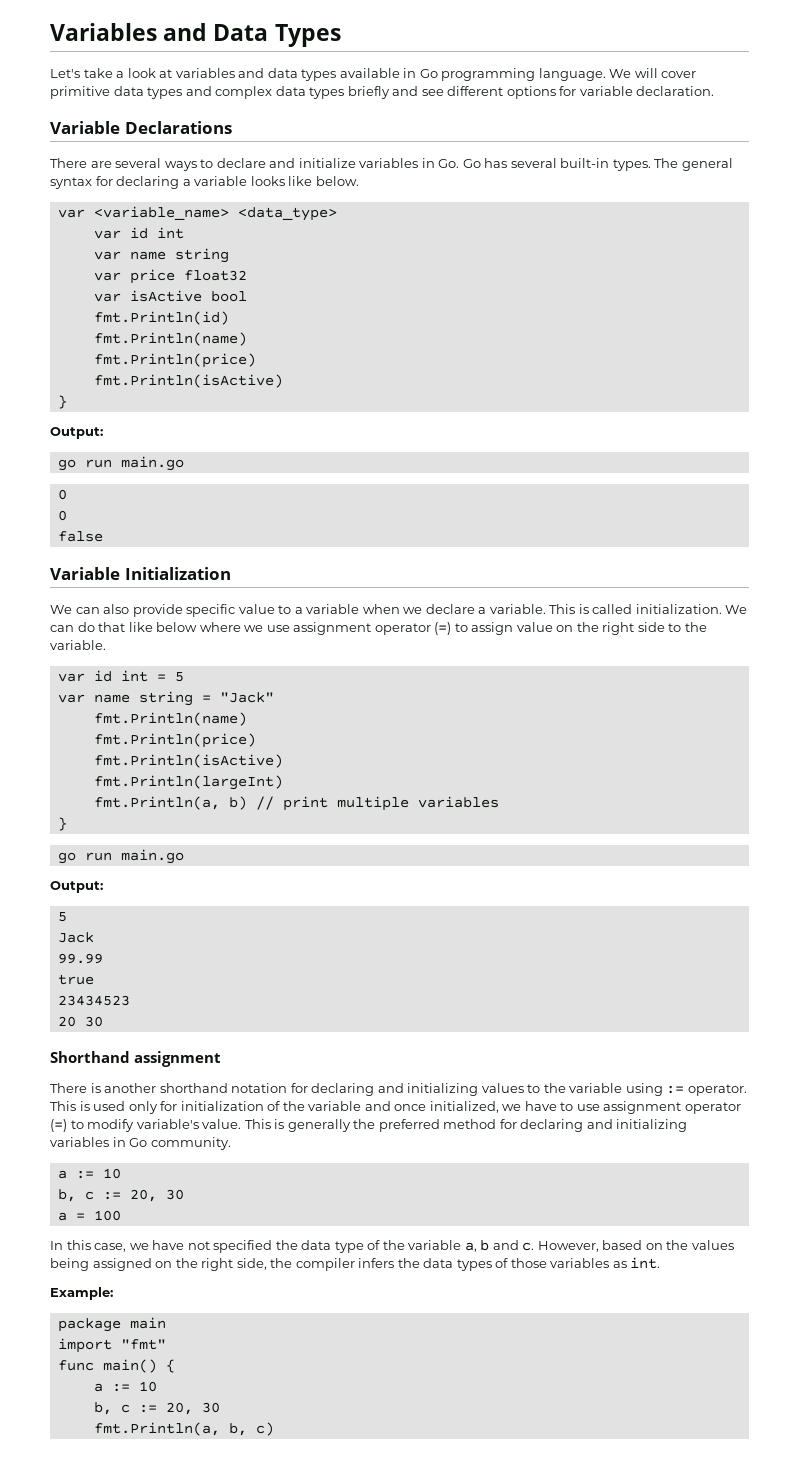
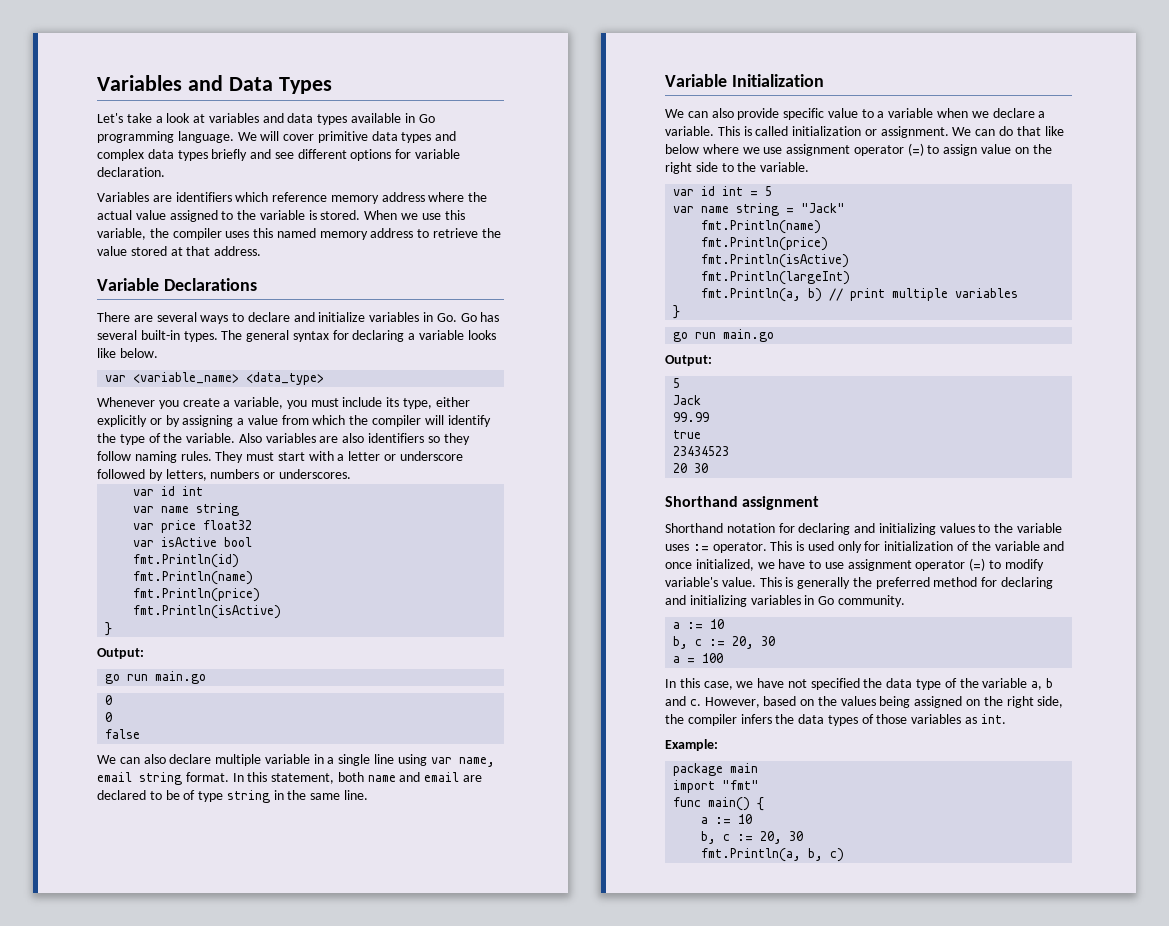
+ Variables are identifiers which reference memory address where the actual value assigned to the variable is stored. When we use this variable, the compiler uses this named memory address to retrieve the value stored at that address.
+ Whenever you create a variable, you must include its type, either explicitly or by assigning a value from which the compiler will identify the type of the variable. Also variables are also identifiers so they follow naming rules. They must start with a letter or underscore followed by letters, numbers or underscores.
+ We can also declare multiple variable in a single line using var name, email string format. In this statement, both name and email are declared to be of type string in the same line.
- This is called initialization.
+ This is called initialization or assignment.
- There is another shorthand notation for declaring and initializing values to the variable using := operator.
+ Shorthand notation for declaring and initializing values to the variable uses := operator.

